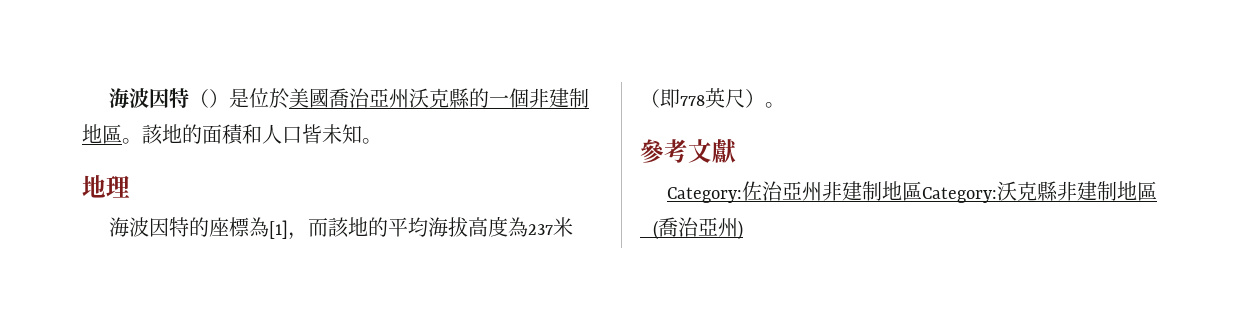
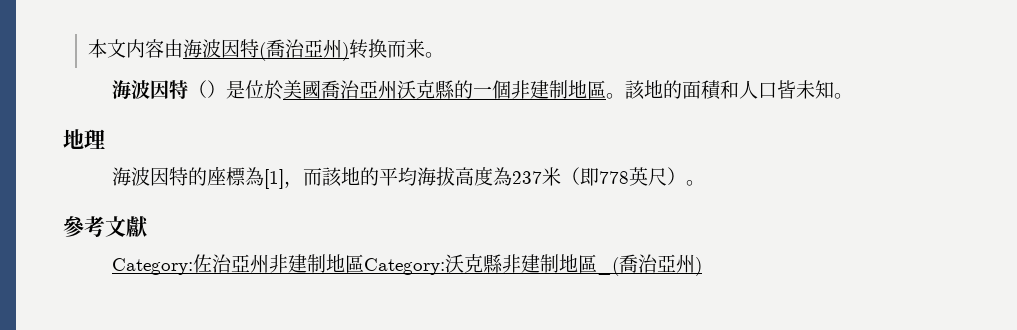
+ 本文内容由海波因特(喬治亞州)转换而来。

